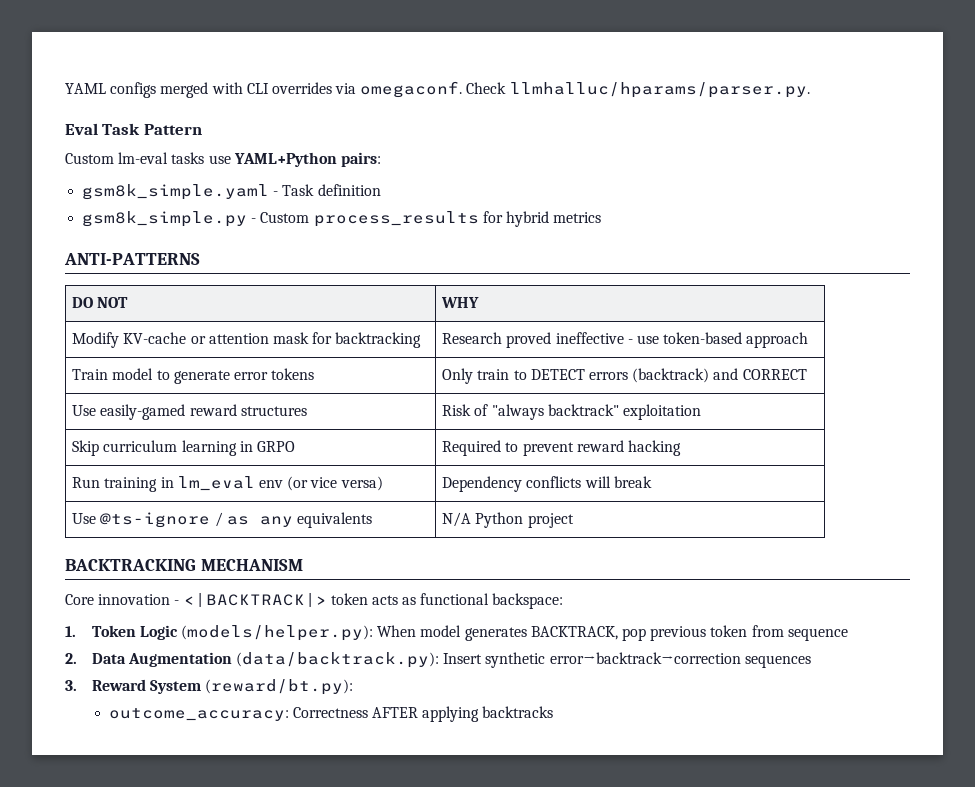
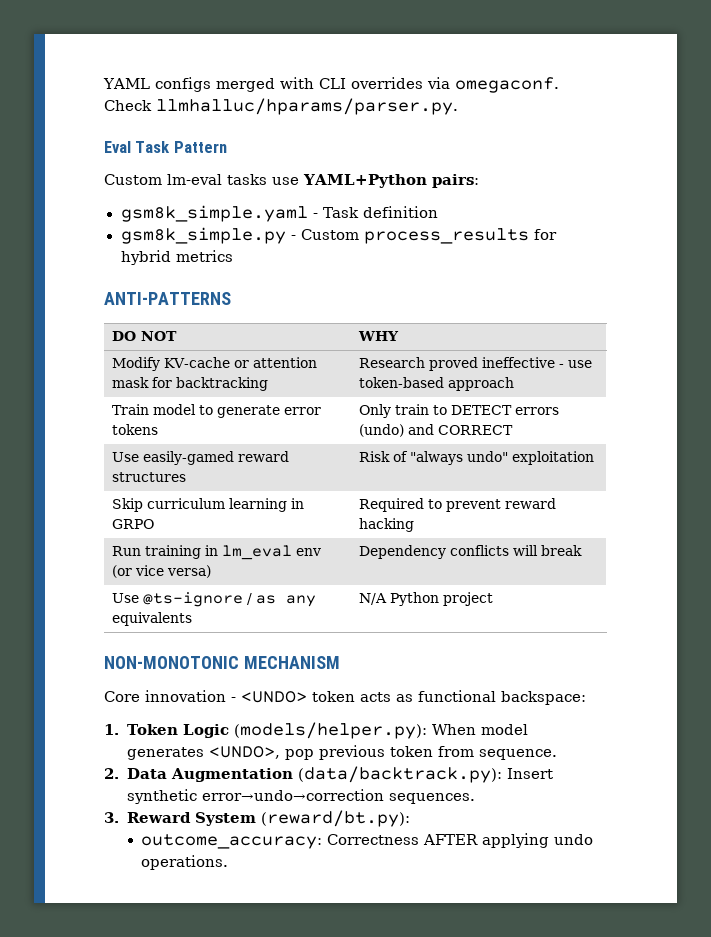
- Train model to generate error tokens | Only train to DETECT errors (backtrack) and CORRECT
+ Train model to generate error tokens | Only train to DETECT errors (undo) and CORRECT
- Use easily-gamed reward structures | Risk of "always backtrack" exploitation
+ Use easily-gamed reward structures | Risk of "always undo" exploitation
- BACKTRACKING MECHANISM
+ NON-MONOTONIC MECHANISM
- Core innovation - <|BACKTRACK|> token acts as functional backspace:
+ Core innovation - <UNDO> token acts as functional backspace:
- 1. Token Logic (models/helper.py): When model generates BACKTRACK, pop previous token from sequence
+ 1. Token Logic (models/helper.py): When model generates <UNDO>, pop previous token from sequence.
- 2. Data Augmentation (data/backtrack.py): Insert synthetic error→backtrack→correction sequences
+ 2. Data Augmentation (data/backtrack.py): Insert synthetic error→undo→correction sequences.
- outcome_accuracy: Correctness AFTER applying backtracks
+ outcome_accuracy: Correctness AFTER applying undo operations.

